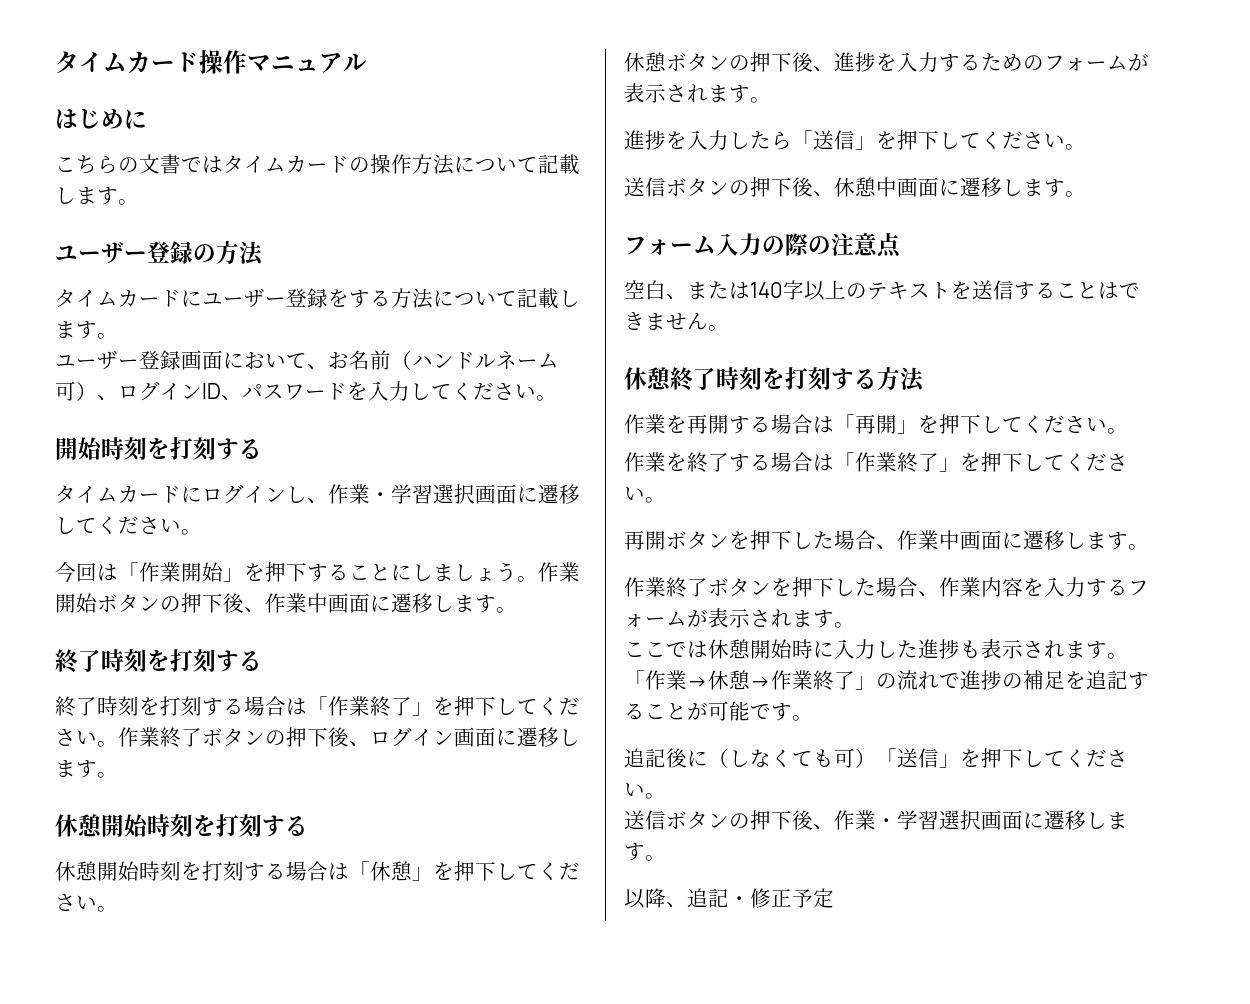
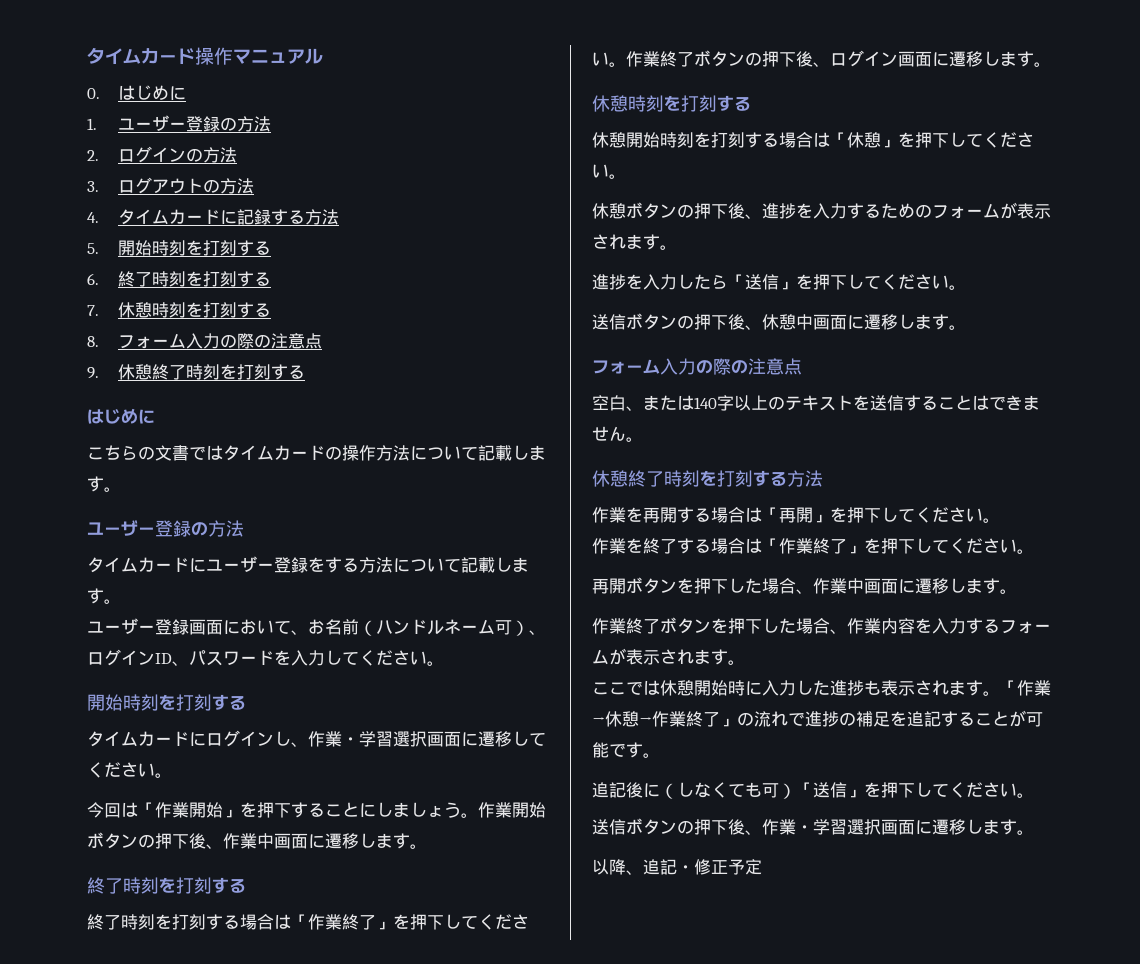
+ 0.はじめに
+ 1.ユーザー登録の方法
+ 2.ログインの方法
+ 3.ログアウトの方法
+ 4.タイムカードに記録する方法
+ 5.開始時刻を打刻する
+ 6.終了時刻を打刻する
+ 7.休憩時刻を打刻する
+ 8.フォーム入力の際の注意点
+ 9.休憩終了時刻を打刻する
  作業終了ボタンの押下後、ログイン画面に遷移します。
- 休憩開始時刻を打刻する
+ 休憩時刻を打刻する

